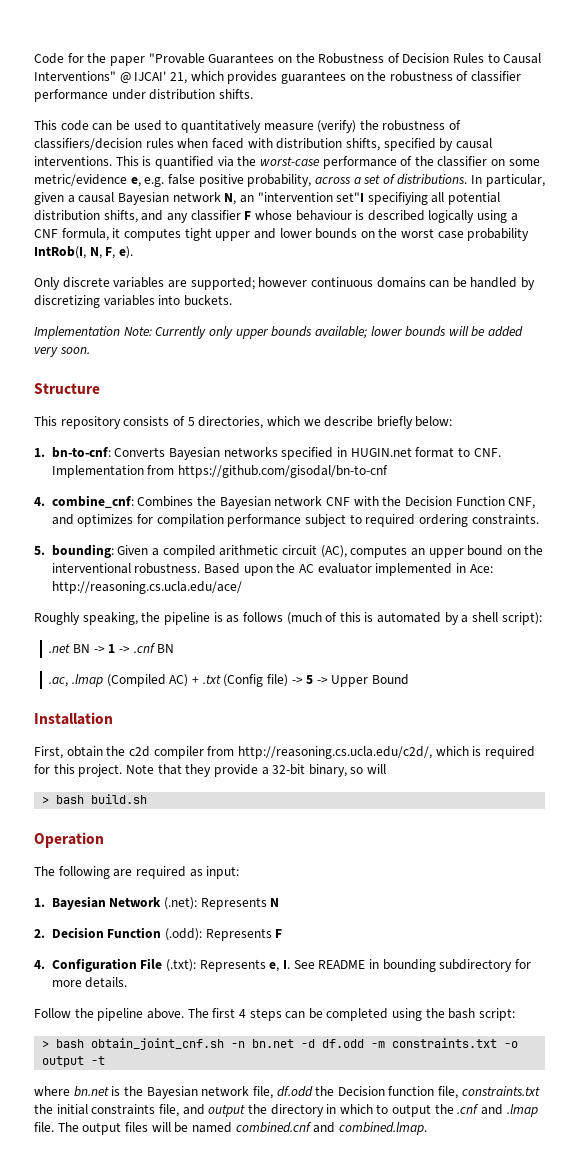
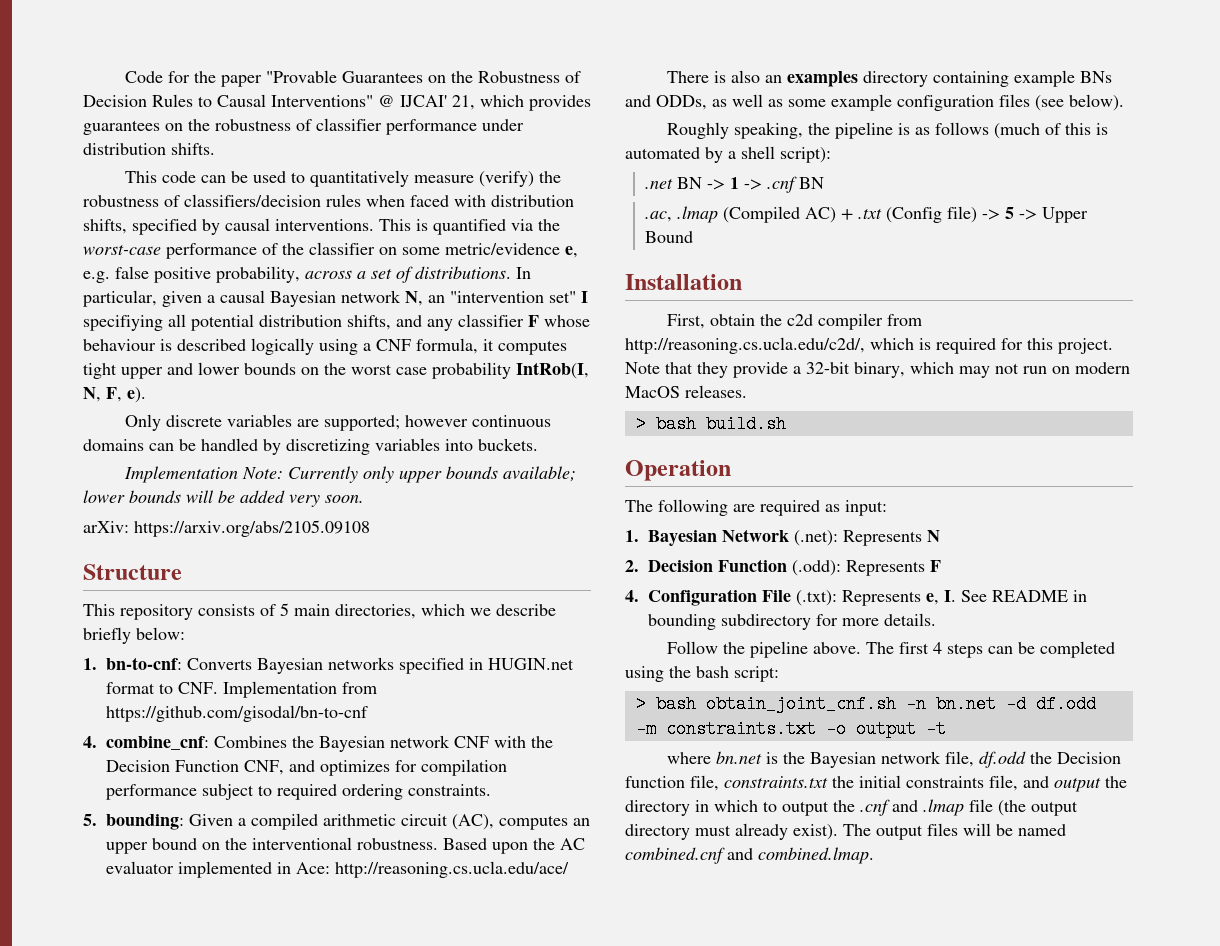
- In particular, given a causal Bayesian network N, an "intervention set"I specifiying all potential distribution shifts, and any classifier F whose behaviour is described logically using a CNF formula, it computes tight upper and lower bounds on the worst case probability IntRob(I, N, F, e).
+ In particular, given a causal Bayesian network N, an "intervention set" I specifiying all potential distribution shifts, and any classifier F whose behaviour is described logically using a CNF formula, it computes tight upper and lower bounds on the worst case probability IntRob(I, N, F, e).
+ arXiv: https://arxiv.org/abs/2105.09108
- This repository consists of 5 directories, which we describe briefly below:
+ This repository consists of 5 main directories, which we describe briefly below:
+ There is also an examples directory containing example BNs and ODDs, as well as some example configuration files (see below).
- Note that they provide a 32-bit binary, so will
+ Note that they provide a 32-bit binary, which may not run on modern MacOS releases.
- where bn.net is the Bayesian network file, df.odd the Decision function file, constraints.txt the initial constraints file, and output the directory in which to output the .cnf and .lmap file.
+ where bn.net is the Bayesian network file, df.odd the Decision function file, constraints.txt the initial constraints file, and output the directory in which to output the .cnf and .lmap file (the output directory must already exist).

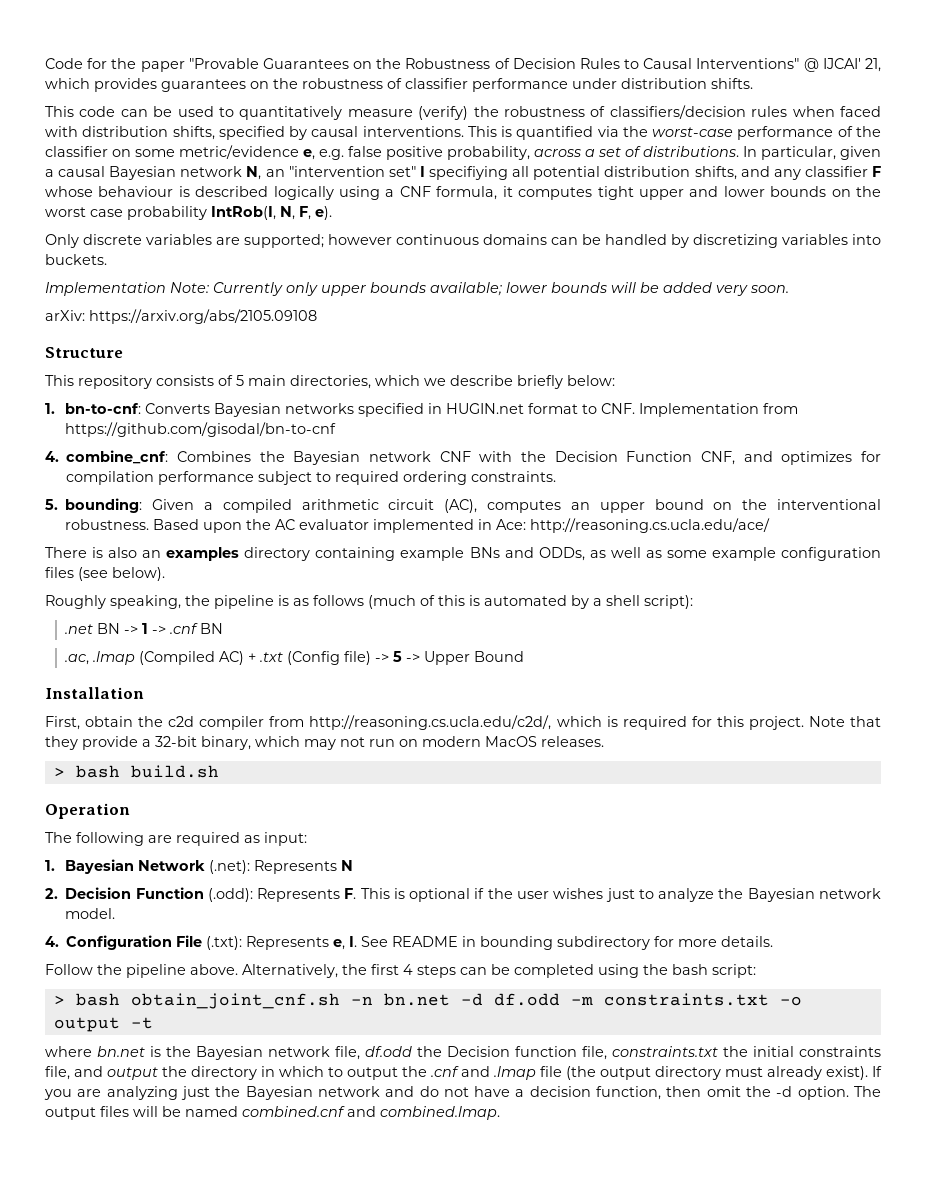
- 2. Decision Function (.odd): Represents F
+ 2. Decision Function (.odd): Represents F. This is optional if the user wishes just to analyze the Bayesian network model.
- The first 4 steps can be completed using the bash script:
+ Alternatively, the first 4 steps can be completed using the bash script:
+ If you are analyzing just the Bayesian network and do not have a decision function, then omit the -d option.

